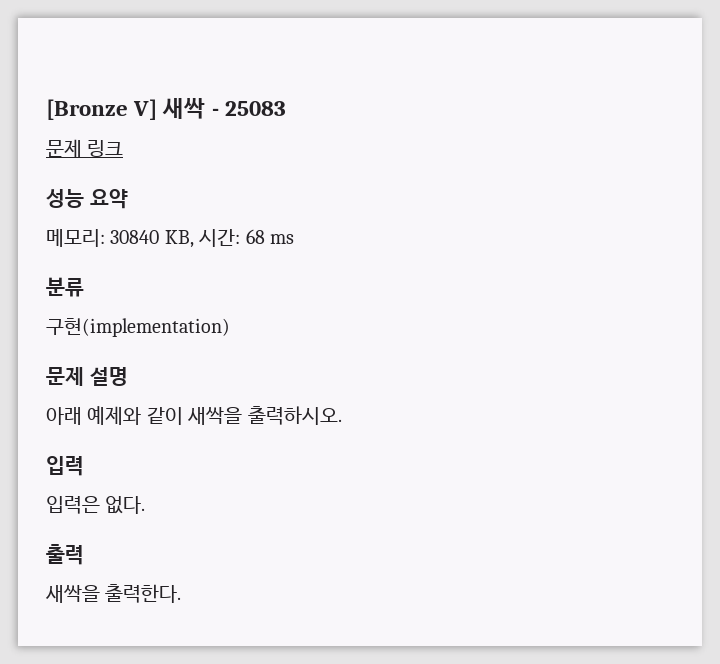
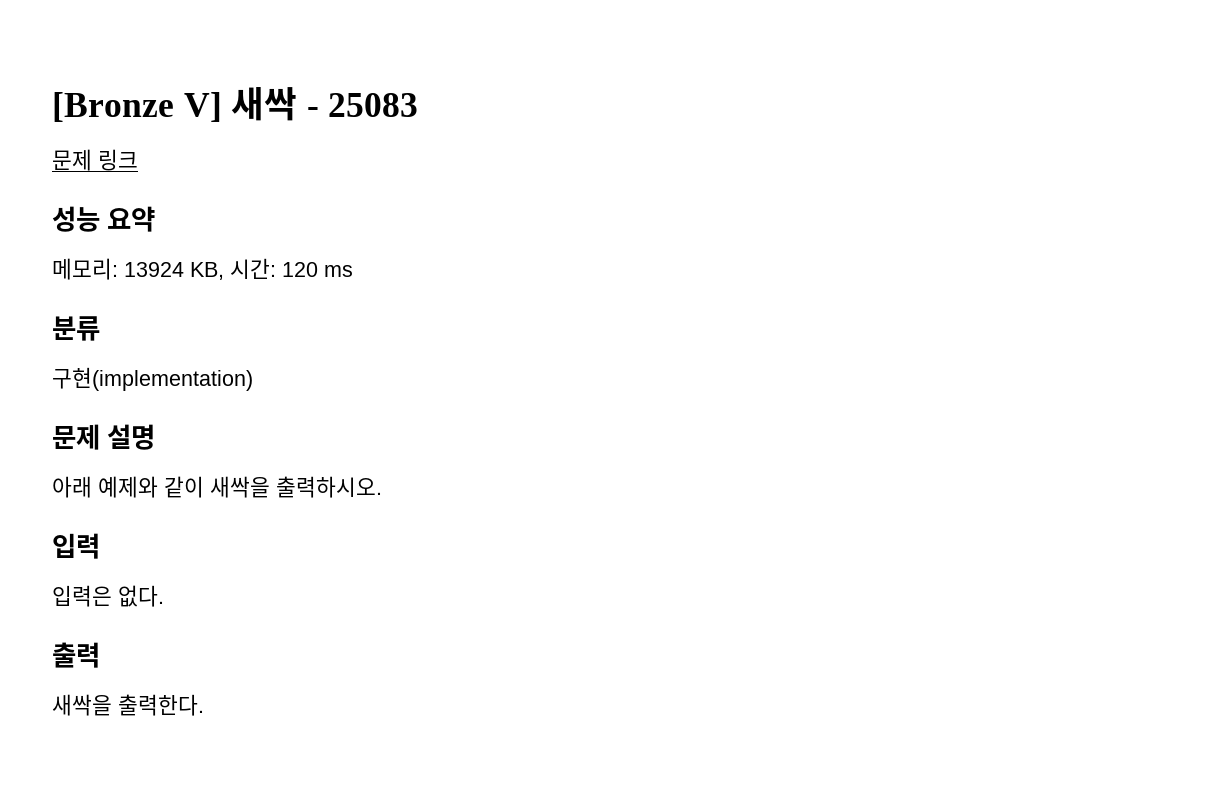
- 메모리: 30840 KB, 시간: 68 ms
+ 메모리: 13924 KB, 시간: 120 ms

